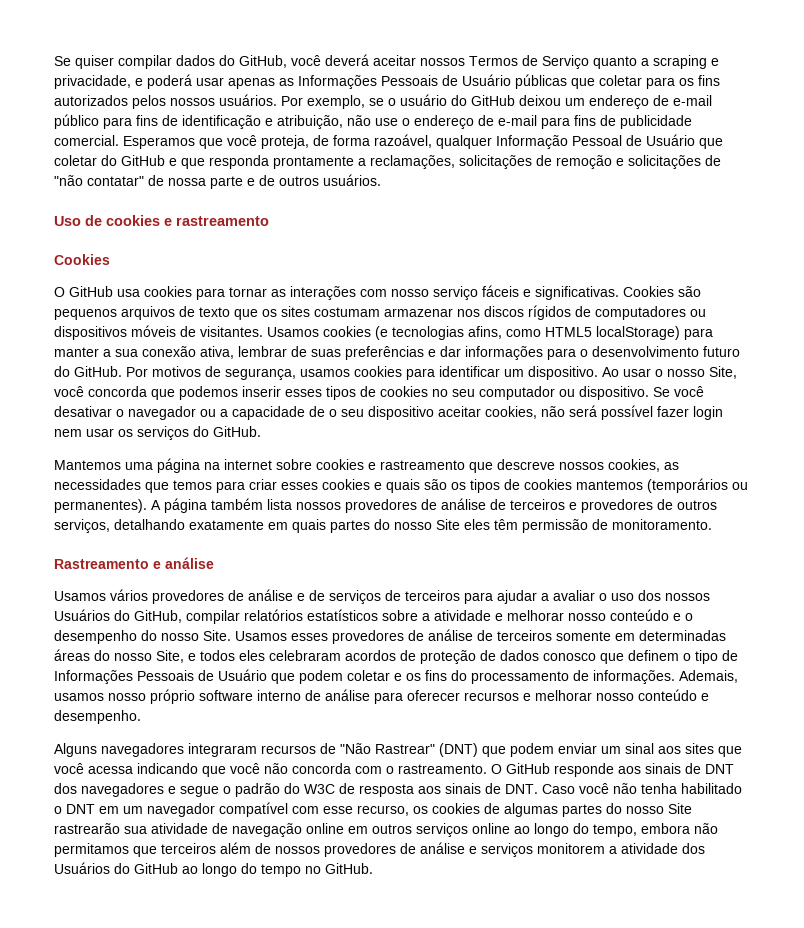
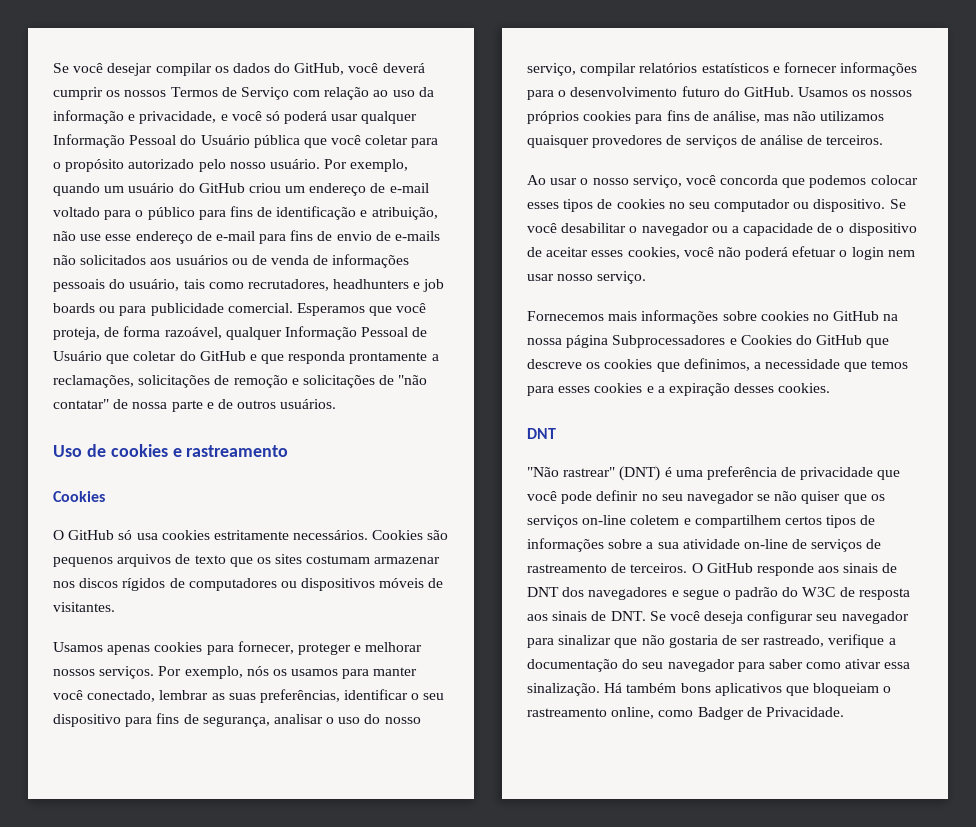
- Se quiser compilar dados do GitHub, você deverá aceitar nossos Termos de Serviço quanto a scraping e privacidade, e poderá usar apenas as Informações Pessoais de Usuário públicas que coletar para os fins autorizados pelos nossos usuários. Por exemplo, se o usuário do GitHub deixou um endereço de e-mail público para fins de identificação e atribuição, não use o endereço de e-mail para fins de publicidade comercial.
+ Se você desejar compilar os dados do GitHub, você deverá cumprir os nossos Termos de Serviço com relação ao uso da informação e privacidade, e você só poderá usar qualquer Informação Pessoal do Usuário pública que você coletar para o propósito autorizado pelo nosso usuário. Por exemplo, quando um usuário do GitHub criou um endereço de e-mail voltado para o público para fins de identificação e atribuição, não use esse endereço de e-mail para fins de envio de e-mails não solicitados aos usuários ou de venda de informações pessoais do usuário, tais como recrutadores, headhunters e job boards ou para publicidade comercial.
- O GitHub usa cookies para tornar as interações com nosso serviço fáceis e significativas.
+ O GitHub só usa cookies estritamente necessários.
- Cookies são pequenos arquivos de texto que os sites costumam armazenar nos discos rígidos de computadores ou dispositivos móveis de visitantes. Usamos cookies (e tecnologias afins, como HTML5 localStorage) para manter a sua conexão ativa, lembrar de suas preferências e dar informações para o desenvolvimento futuro do GitHub.
+ Cookies são pequenos arquivos de texto que os sites costumam armazenar nos discos rígidos de computadores ou dispositivos móveis de visitantes.
+ Usamos apenas cookies para fornecer, proteger e melhorar nossos serviços. Por exemplo, nós os usamos para manter você conectado, lembrar as suas preferências, identificar o seu dispositivo para fins de segurança, analisar o uso do nosso serviço, compilar relatórios estatísticos e fornecer informações para o desenvolvimento futuro do GitHub.
- Por motivos de segurança, usamos cookies para identificar um dispositivo. Ao usar o nosso Site, você concorda que podemos inserir esses tipos de cookies no seu computador ou dispositivo.
+ Usamos os nossos próprios cookies para fins de análise, mas não utilizamos quaisquer provedores de serviços de análise de terceiros.
+ Ao usar o nosso serviço, você concorda que podemos colocar esses tipos de cookies no seu computador ou dispositivo.
- Se você desativar o navegador ou a capacidade de o seu dispositivo aceitar cookies, não será possível fazer login nem usar os serviços do GitHub.
- Mantemos uma página na internet sobre cookies e rastreamento que descreve nossos cookies, as necessidades que temos para criar esses cookies e quais são os tipos de cookies mantemos (temporários ou permanentes). A página também lista nossos provedores de análise de terceiros e provedores de outros serviços, detalhando exatamente em quais partes do nosso Site eles têm permissão de monitoramento.
- Rastreamento e análise
- Usamos vários provedores de análise e de serviços de terceiros para ajudar a avaliar o uso dos nossos Usuários do GitHub, compilar relatórios estatísticos sobre a atividade e melhorar nosso conteúdo e o desempenho do nosso Site. Usamos esses provedores de análise de terceiros somente em determinadas áreas do nosso Site, e todos eles celebraram acordos de proteção de dados conosco que definem o tipo de Informações Pessoais de Usuário que podem coletar e os fins do processamento de informações. Ademais, usamos nosso próprio software interno de análise para oferecer recursos e melhorar nosso conteúdo e desempenho.
- Alguns navegadores integraram recursos de "Não Rastrear" (DNT) que podem enviar um sinal aos sites que você acessa indicando que você não concorda com o rastreamento.
+ Se você desabilitar o navegador ou a capacidade de o dispositivo de aceitar esses cookies, você não poderá efetuar o login nem usar nosso serviço.
+ Fornecemos mais informações sobre cookies no GitHub na nossa página Subprocessadores e Cookies do GitHub que descreve os cookies que definimos, a necessidade que temos para esses cookies e a expiração desses cookies.
+ DNT
+ "Não rastrear" (DNT) é uma preferência de privacidade que você pode definir no seu navegador se não quiser que os serviços on-line coletem e compartilhem certos tipos de informações sobre a sua atividade on-line de serviços de rastreamento de terceiros.
- O GitHub responde aos sinais de DNT dos navegadores e segue o padrão do W3C de resposta aos sinais de DNT. Caso você não tenha habilitado o DNT em um navegador compatível com esse recurso, os cookies de algumas partes do nosso Site rastrearão sua atividade de navegação online em outros serviços online ao longo do tempo, embora não permitamos que terceiros além de nossos provedores de análise e serviços monitorem a atividade dos Usuários do GitHub ao longo do tempo no GitHub.
+ O GitHub responde aos sinais de DNT dos navegadores e segue o padrão do W3C de resposta aos sinais de DNT. Se você deseja configurar seu navegador para sinalizar que não gostaria de ser rastreado, verifique a documentação do seu navegador para saber como ativar essa sinalização. Há também bons aplicativos que bloqueiam o rastreamento online, como Badger de Privacidade.

